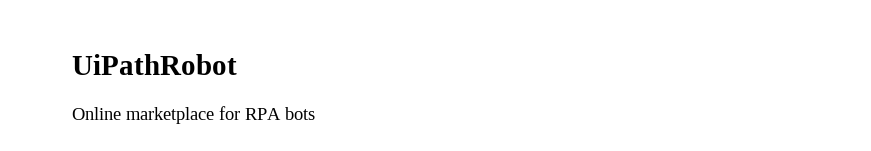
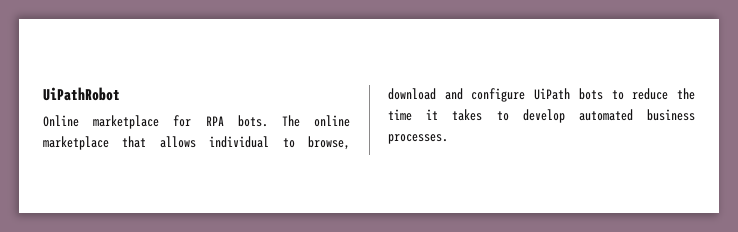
- Online marketplace for RPA bots
+ Online marketplace for RPA bots. The online marketplace that allows individual to browse, download and configure UiPath bots to reduce the time it takes to develop automated business processes.

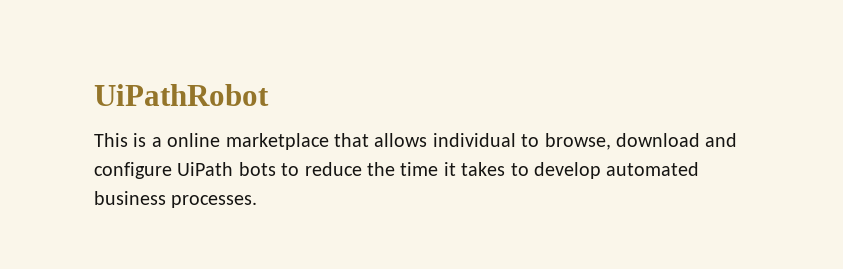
- Online marketplace for RPA bots. The online marketplace that allows individual to browse, download and configure UiPath bots to reduce the time it takes to develop automated business processes.
+ This is a online marketplace that allows individual to browse, download and configure UiPath bots to reduce the time it takes to develop automated business processes.

